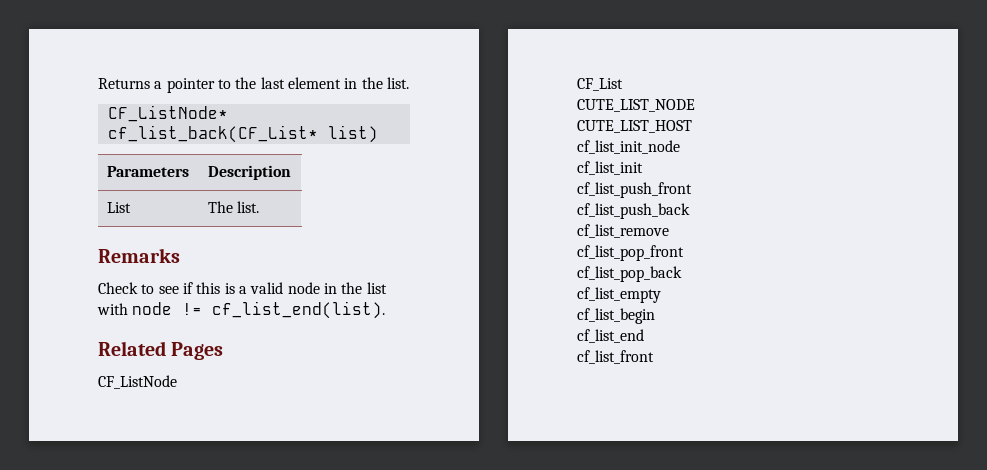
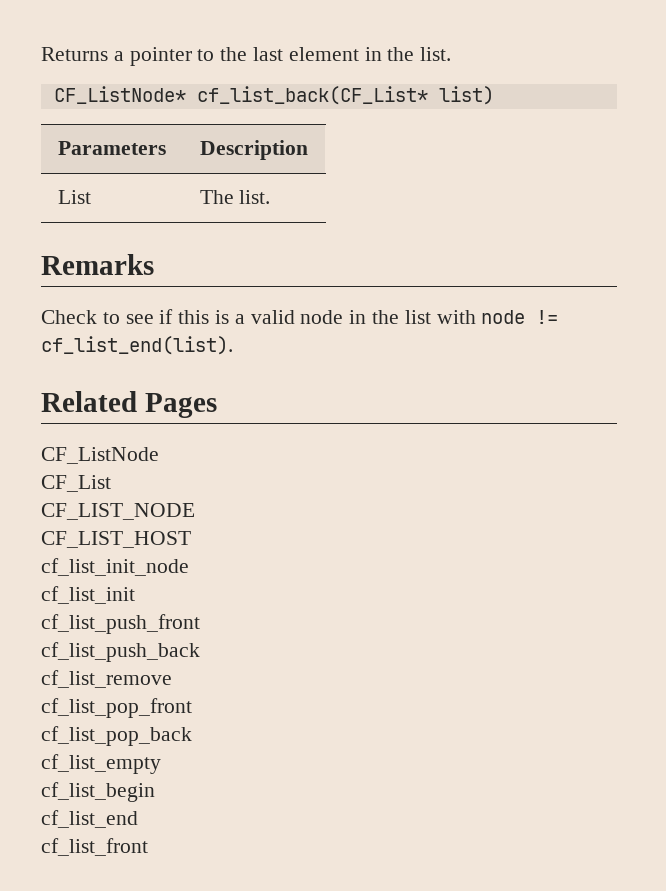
- CUTE_LIST_NODE
- CUTE_LIST_HOST
+ CF_LIST_NODE
+ CF_LIST_HOST

